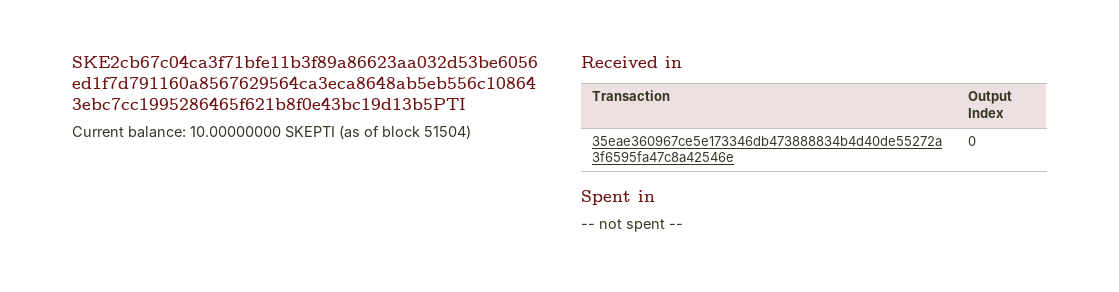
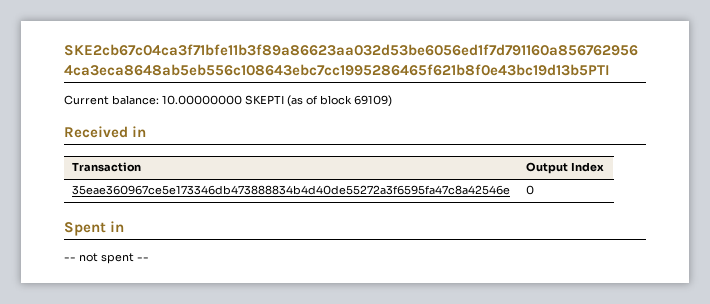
- Current balance: 10.00000000 SKEPTI (as of block 51504)
+ Current balance: 10.00000000 SKEPTI (as of block 69109)

